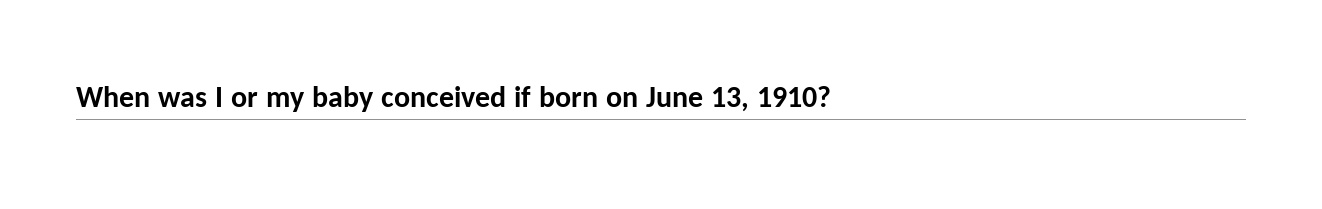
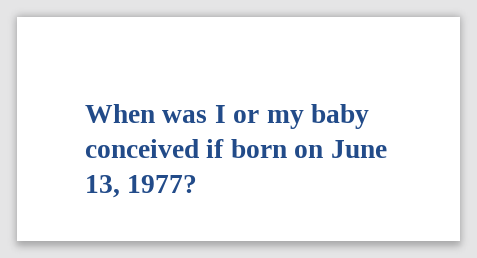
- When was I or my baby conceived if born on June 13, 1910?
+ When was I or my baby conceived if born on June 13, 1977?

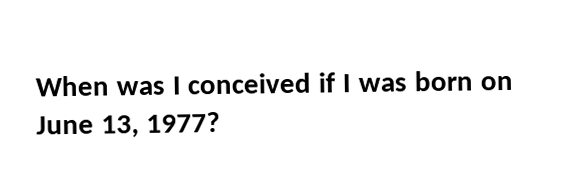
- When was I or my baby conceived if born on June 13, 1977?
+ When was I conceived if I was born on June 13, 1977?

